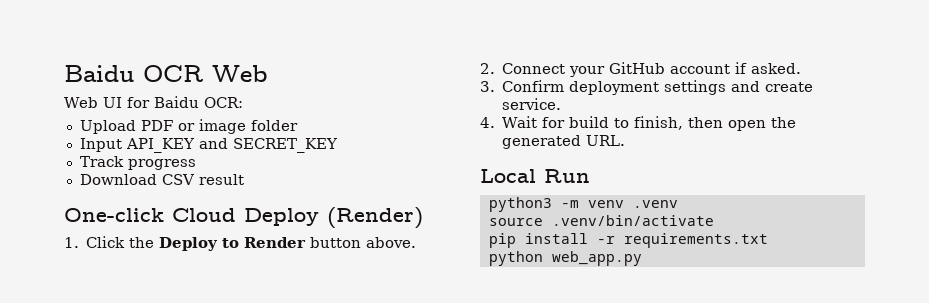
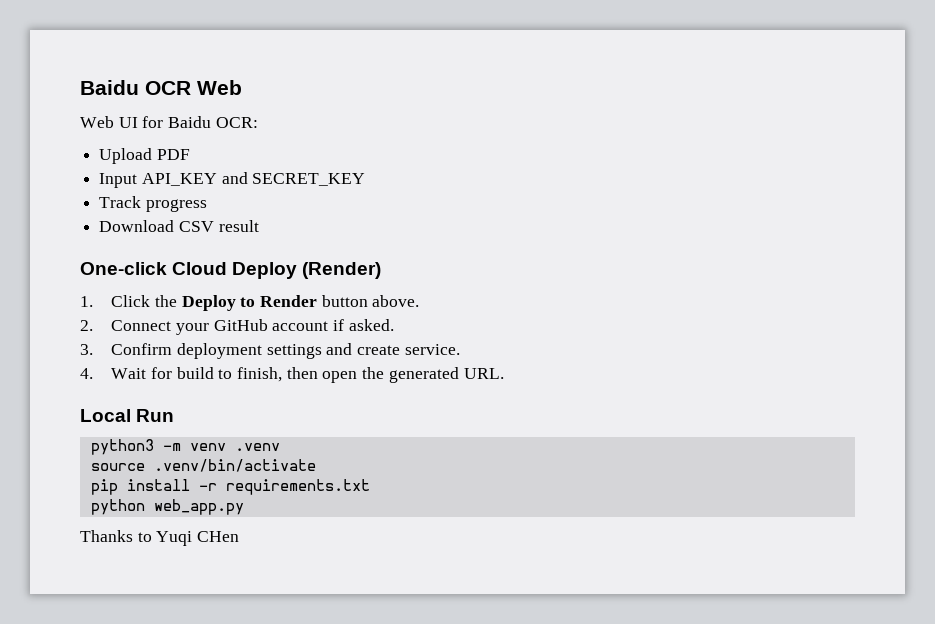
- Upload PDF or image folder
+ Upload PDF
+ Thanks to Yuqi CHen

